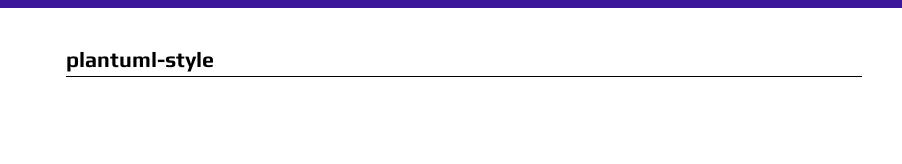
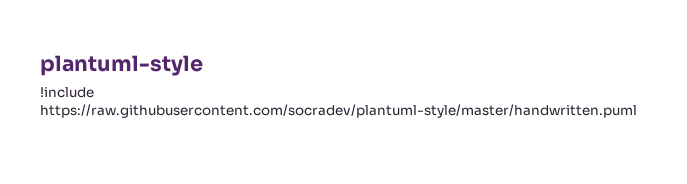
+ !include https://raw.githubusercontent.com/socradev/plantuml-style/master/handwritten.puml

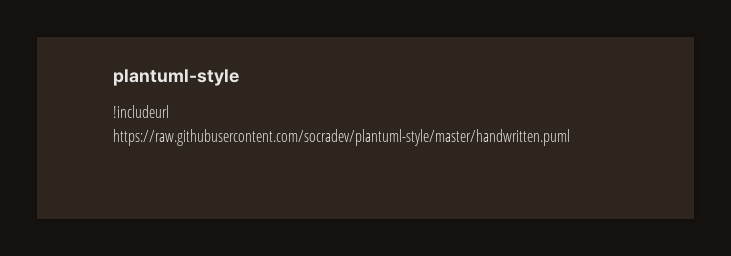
- !include https://raw.githubusercontent.com/socradev/plantuml-style/master/handwritten.puml
+ !includeurl https://raw.githubusercontent.com/socradev/plantuml-style/master/handwritten.puml

